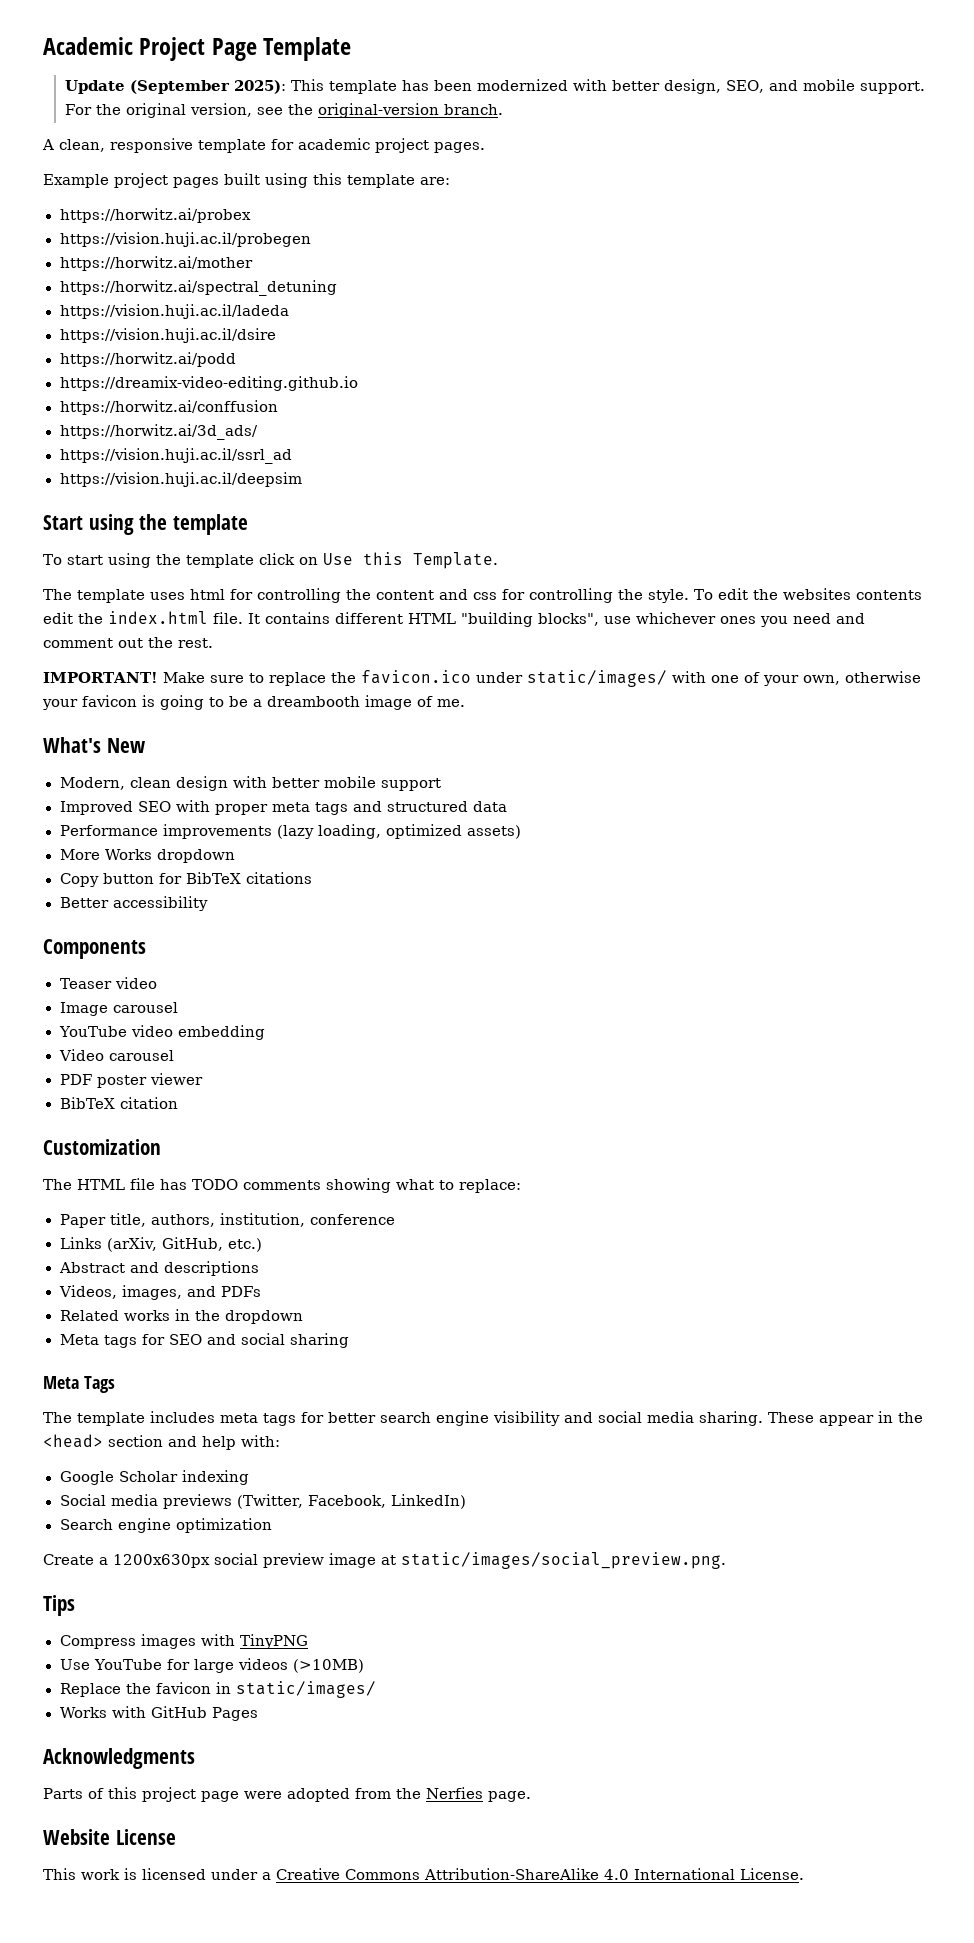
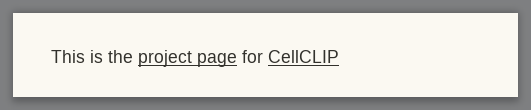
- Academic Project Page Template
- Update (September 2025): This template has been modernized with better design, SEO, and mobile support. For the original version, see the original-version branch.
- A clean, responsive template for academic project pages.
- Example project pages built using this template are:
- https://horwitz.ai/probex
- https://vision.huji.ac.il/probegen
- https://horwitz.ai/mother
- https://horwitz.ai/spectral_detuning
- https://vision.huji.ac.il/ladeda
- https://vision.huji.ac.il/dsire
- https://horwitz.ai/podd
- https://dreamix-video-editing.github.io
- https://horwitz.ai/conffusion
- https://horwitz.ai/3d_ads/
- https://vision.huji.ac.il/ssrl_ad
- https://vision.huji.ac.il/deepsim
- Start using the template
- To start using the template click on Use this Template.
- The template uses html for controlling the content and css for controlling the style. To edit the websites contents edit the index.html file. It contains different HTML "building blocks", use whichever ones you need and comment out the rest.
- IMPORTANT! Make sure to replace the favicon.ico under static/images/ with one of your own, otherwise your favicon is going to be a dreambooth image of me.
- What's New
- Modern, clean design with better mobile support
- Improved SEO with proper meta tags and structured data
- Performance improvements (lazy loading, optimized assets)
- More Works dropdown
- Copy button for BibTeX citations
- Better accessibility
- Components
- Teaser video
- Image carousel
- YouTube video embedding
- Video carousel
- PDF poster viewer
- BibTeX citation
- Customization
- The HTML file has TODO comments showing what to replace:
- Paper title, authors, institution, conference
- Links (arXiv, GitHub, etc.)
- Abstract and descriptions
- Videos, images, and PDFs
- Related works in the dropdown
- Meta tags for SEO and social sharing
- Meta Tags
- The template includes meta tags for better search engine visibility and social media sharing. These appear in the <head> section and help with:
- Google Scholar indexing
- Social media previews (Twitter, Facebook, LinkedIn)
- Search engine optimization
- Create a 1200x630px social preview image at static/images/social_preview.png.
- Tips
- Compress images with TinyPNG
- Use YouTube for large videos (>10MB)
- Replace the favicon in static/images/
- Works with GitHub Pages
- Acknowledgments
- Parts of this project page were adopted from the Nerfies page.
- Website License
- This work is licensed under a Creative Commons Attribution-ShareAlike 4.0 International License.
+ This is the project page for CellCLIP

